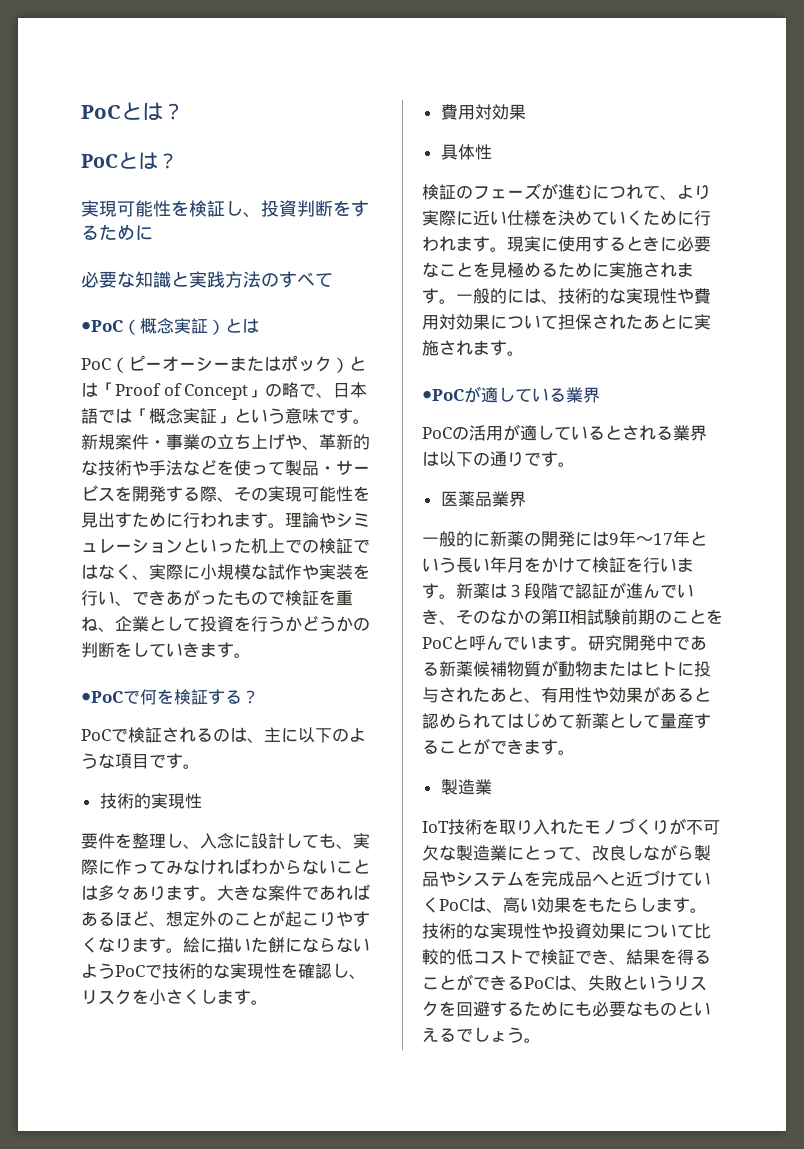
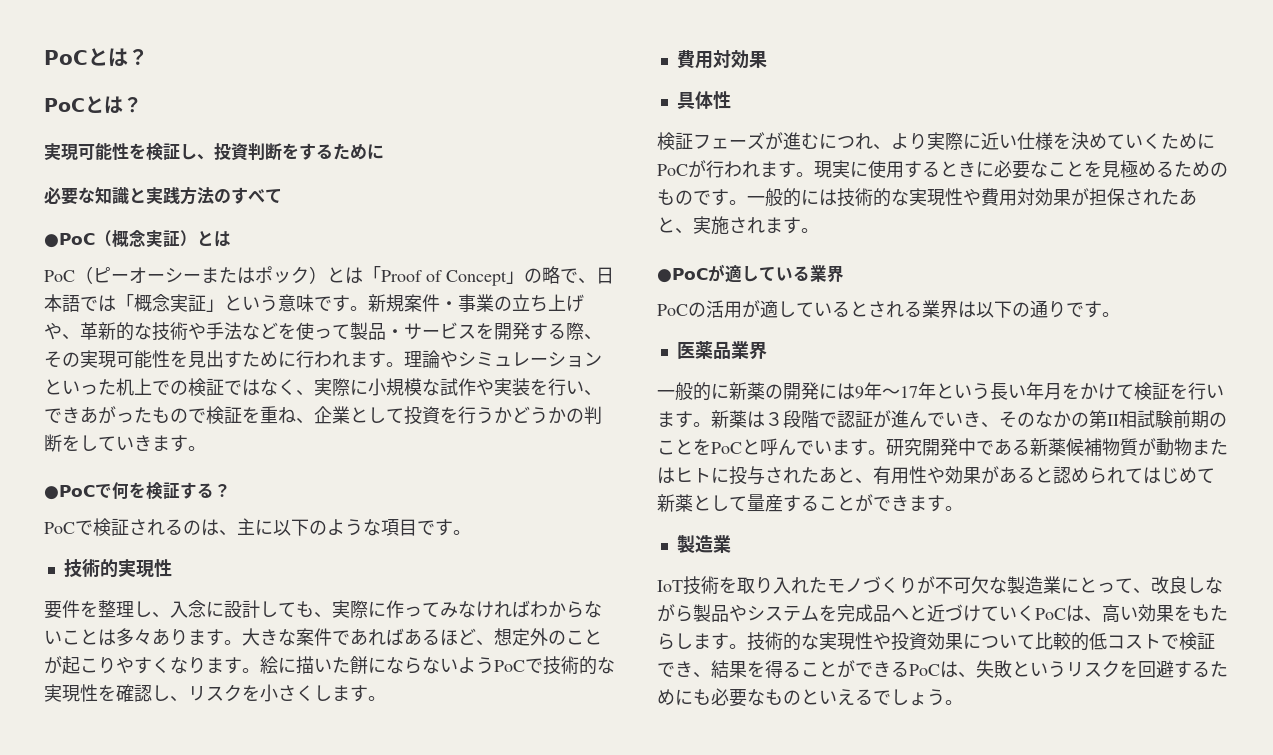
- 検証のフェーズが進むにつれて、より実際に近い仕様を決めていくために行われます。
+ 検証フェーズが進むにつれ、より実際に近い仕様を決めていくためにPoCが行われます。
- 現実に使用するときに必要なことを見極めるために実施されます。
+ 現実に使用するときに必要なことを見極めるためのものです。
- 一般的には、技術的な実現性や費用対効果について担保されたあとに実施されます。
+ 一般的には技術的な実現性や費用対効果が担保されたあと、実施されます。

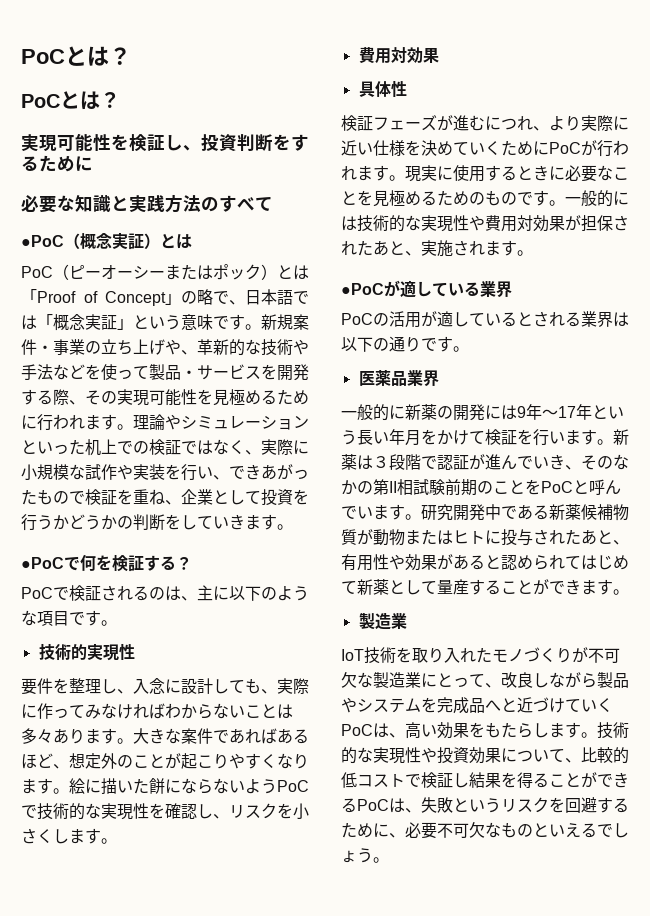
- 新規案件・事業の立ち上げや、革新的な技術や手法などを使って製品・サービスを開発する際、その実現可能性を見出すために行われます。
+ 新規案件・事業の立ち上げや、革新的な技術や手法などを使って製品・サービスを開発する際、その実現可能性を見極めるために行われます。
- 技術的な実現性や投資効果について比較的低コストで検証でき、結果を得ることができるPoCは、失敗というリスクを回避するためにも必要なものといえるでしょう。
+ 技術的な実現性や投資効果について、比較的低コストで検証し結果を得ることができるPoCは、失敗というリスクを回避するために、必要不可欠なものといえるでしょう。

